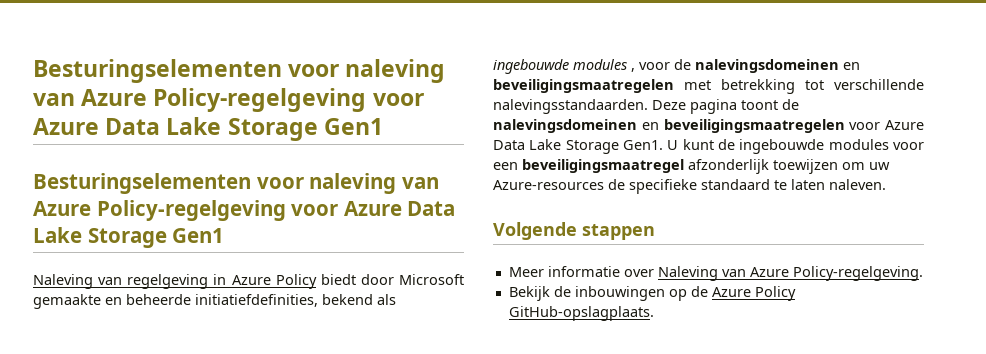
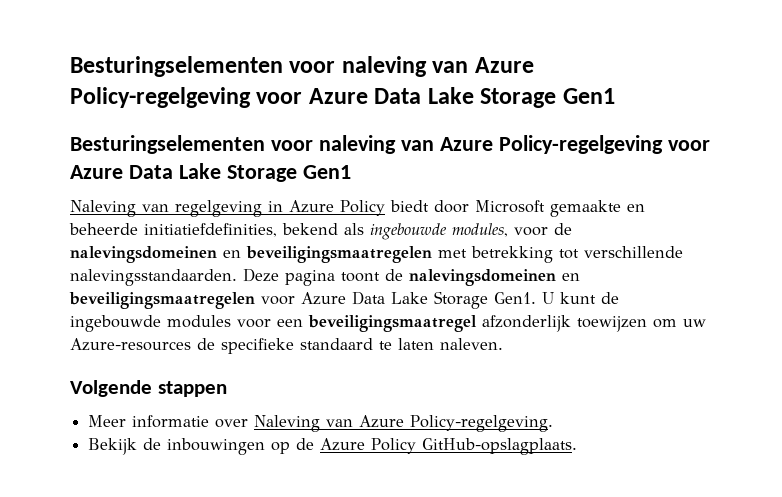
- Naleving van regelgeving in Azure Policy biedt door Microsoft gemaakte en beheerde initiatiefdefinities, bekend als ingebouwde modules , voor de nalevingsdomeinen en beveiligingsmaatregelen met betrekking tot verschillende nalevingsstandaarden.
+ Naleving van regelgeving in Azure Policy biedt door Microsoft gemaakte en beheerde initiatiefdefinities, bekend als ingebouwde modules, voor de nalevingsdomeinen en beveiligingsmaatregelen met betrekking tot verschillende nalevingsstandaarden.

